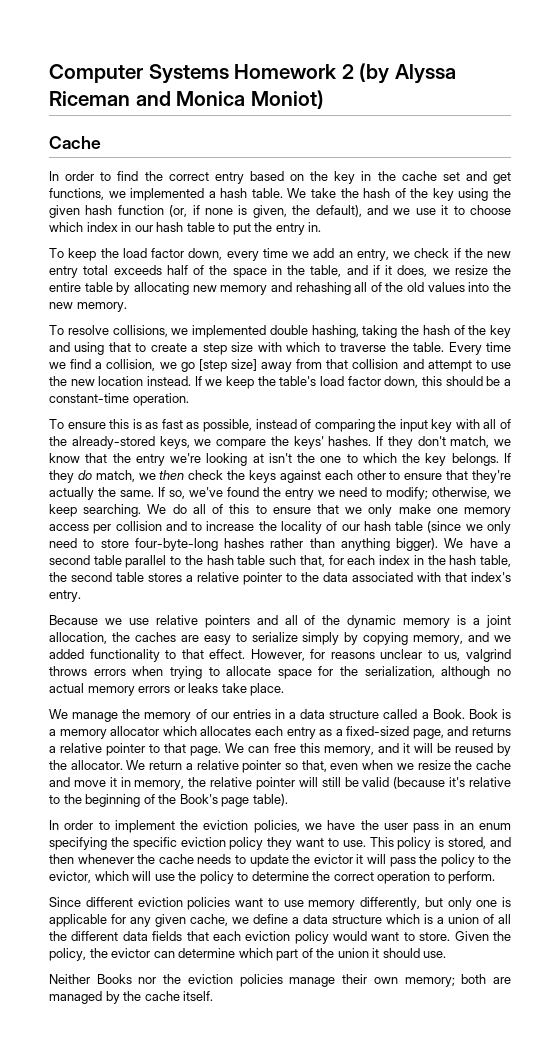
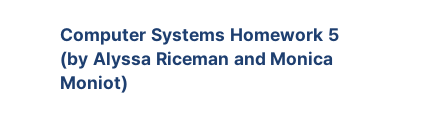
- Computer Systems Homework 2 (by Alyssa Riceman and Monica Moniot)
+ Computer Systems Homework 5 (by Alyssa Riceman and Monica Moniot)
- Cache
- In order to find the correct entry based on the key in the cache set and get functions, we implemented a hash table. We take the hash of the key using the given hash function (or, if none is given, the default), and we use it to choose which index in our hash table to put the entry in.
- To keep the load factor down, every time we add an entry, we check if the new entry total exceeds half of the space in the table, and if it does, we resize the entire table by allocating new memory and rehashing all of the old values into the new memory.
- To resolve collisions, we implemented double hashing, taking the hash of the key and using that to create a step size with which to traverse the table. Every time we find a collision, we go [step size] away from that collision and attempt to use the new location instead. If we keep the table's load factor down, this should be a constant-time operation.
- To ensure this is as fast as possible, instead of comparing the input key with all of the already-stored keys, we compare the keys' hashes. If they don't match, we know that the entry we're looking at isn't the one to which the key belongs. If they do match, we then check the keys against each other to ensure that they're actually the same. If so, we've found the entry we need to modify; otherwise, we keep searching. We do all of this to ensure that we only make one memory access per collision and to increase the locality of our hash table (since we only need to store four-byte-long hashes rather than anything bigger). We have a second table parallel to the hash table such that, for each index in the hash table, the second table stores a relative pointer to the data associated with that index's entry.
- Because we use relative pointers and all of the dynamic memory is a joint allocation, the caches are easy to serialize simply by copying memory, and we added functionality to that effect. However, for reasons unclear to us, valgrind throws errors when trying to allocate space for the serialization, although no actual memory errors or leaks take place.
- We manage the memory of our entries in a data structure called a Book. Book is a memory allocator which allocates each entry as a fixed-sized page, and returns a relative pointer to that page. We can free this memory, and it will be reused by the allocator. We return a relative pointer so that, even when we resize the cache and move it in memory, the relative pointer will still be valid (because it's relative to the beginning of the Book's page table).
- In order to implement the eviction policies, we have the user pass in an enum specifying the specific eviction policy they want to use. This policy is stored, and then whenever the cache needs to update the evictor it will pass the policy to the evictor, which will use the policy to determine the correct operation to perform.
- Since different eviction policies want to use memory differently, but only one is applicable for any given cache, we define a data structure which is a union of all the different data fields that each eviction policy would want to store. Given the policy, the evictor can determine which part of the union it should use.
- Neither Books nor the eviction policies manage their own memory; both are managed by the cache itself.

